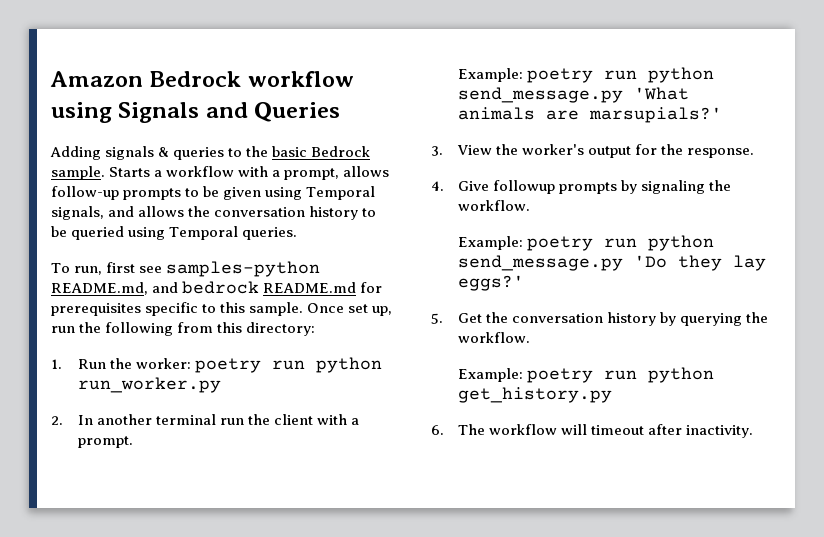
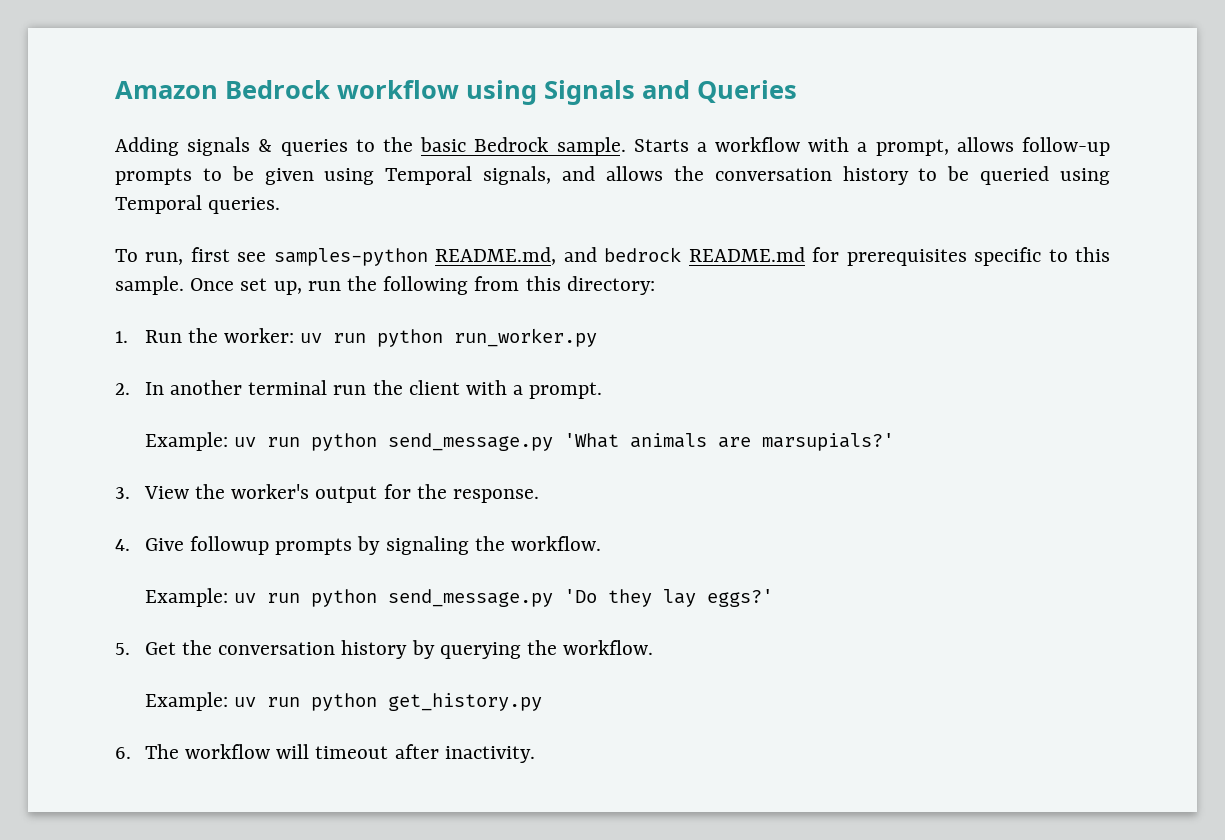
- 1. Run the worker: poetry run python run_worker.py
+ 1. Run the worker: uv run python run_worker.py
- Example: poetry run python send_message.py 'What animals are marsupials?'
+ Example: uv run python send_message.py 'What animals are marsupials?'
- Example: poetry run python send_message.py 'Do they lay eggs?'
+ Example: uv run python send_message.py 'Do they lay eggs?'
- Example: poetry run python get_history.py
+ Example: uv run python get_history.py

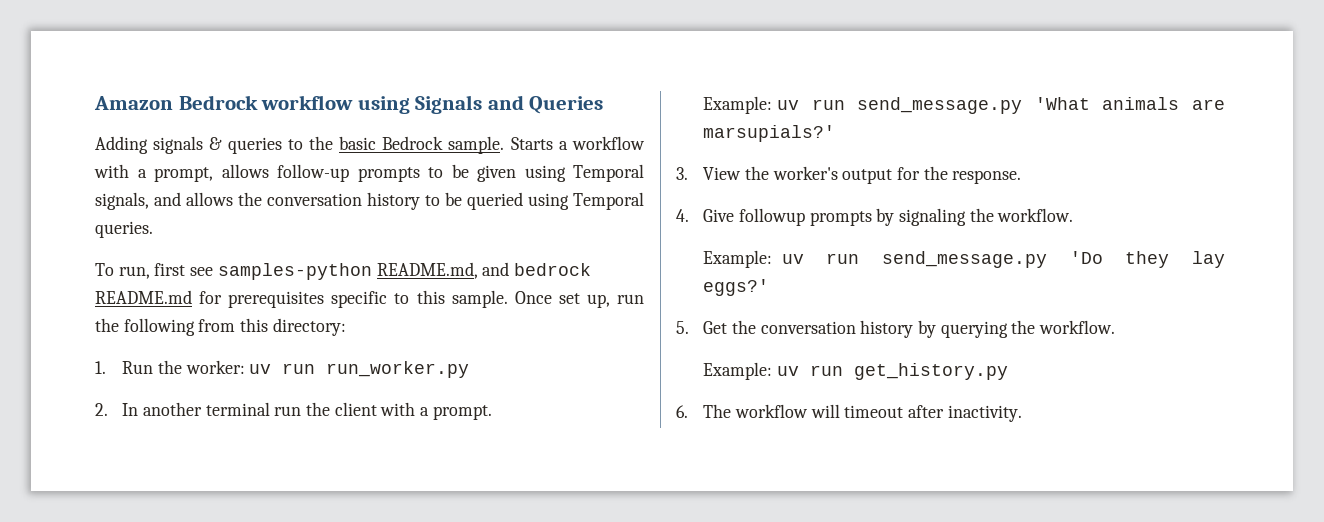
- 1. Run the worker: uv run python run_worker.py
+ 1. Run the worker: uv run run_worker.py
- Example: uv run python send_message.py 'What animals are marsupials?'
+ Example: uv run send_message.py 'What animals are marsupials?'
- Example: uv run python send_message.py 'Do they lay eggs?'
+ Example: uv run send_message.py 'Do they lay eggs?'
- Example: uv run python get_history.py
+ Example: uv run get_history.py

